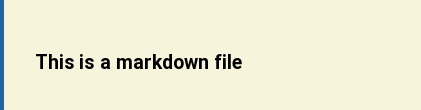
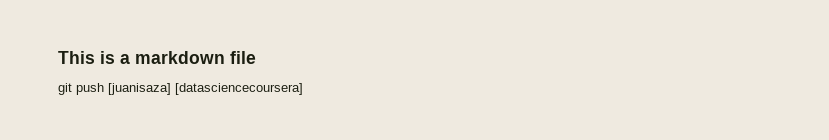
+ git push [juanisaza] [datasciencecoursera]

